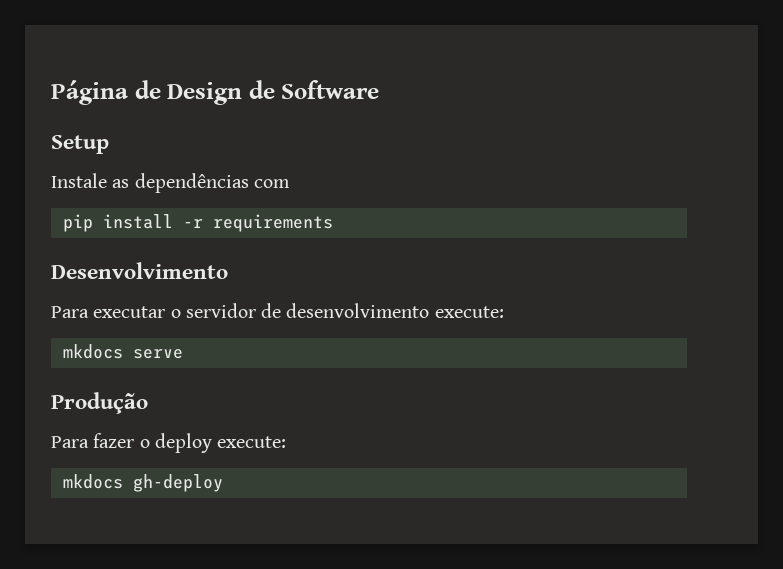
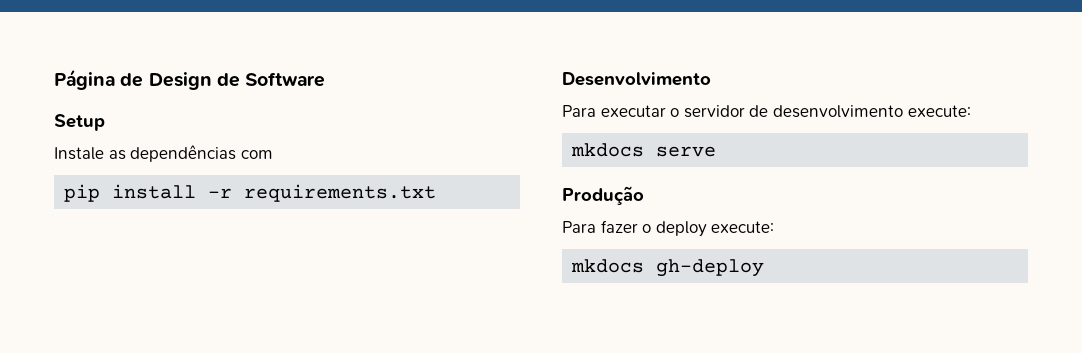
- pip install -r requirements
+ pip install -r requirements.txt

